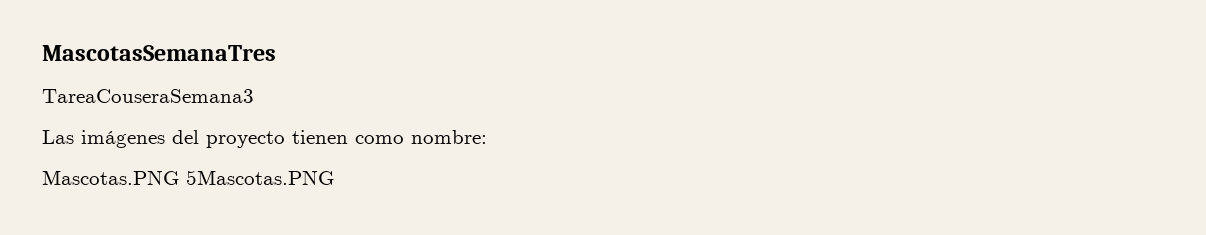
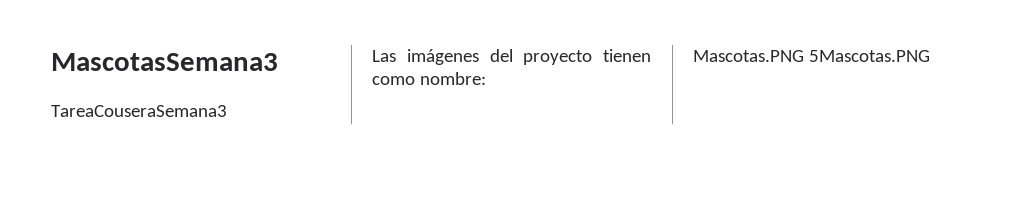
- MascotasSemanaTres
+ MascotasSemana3

